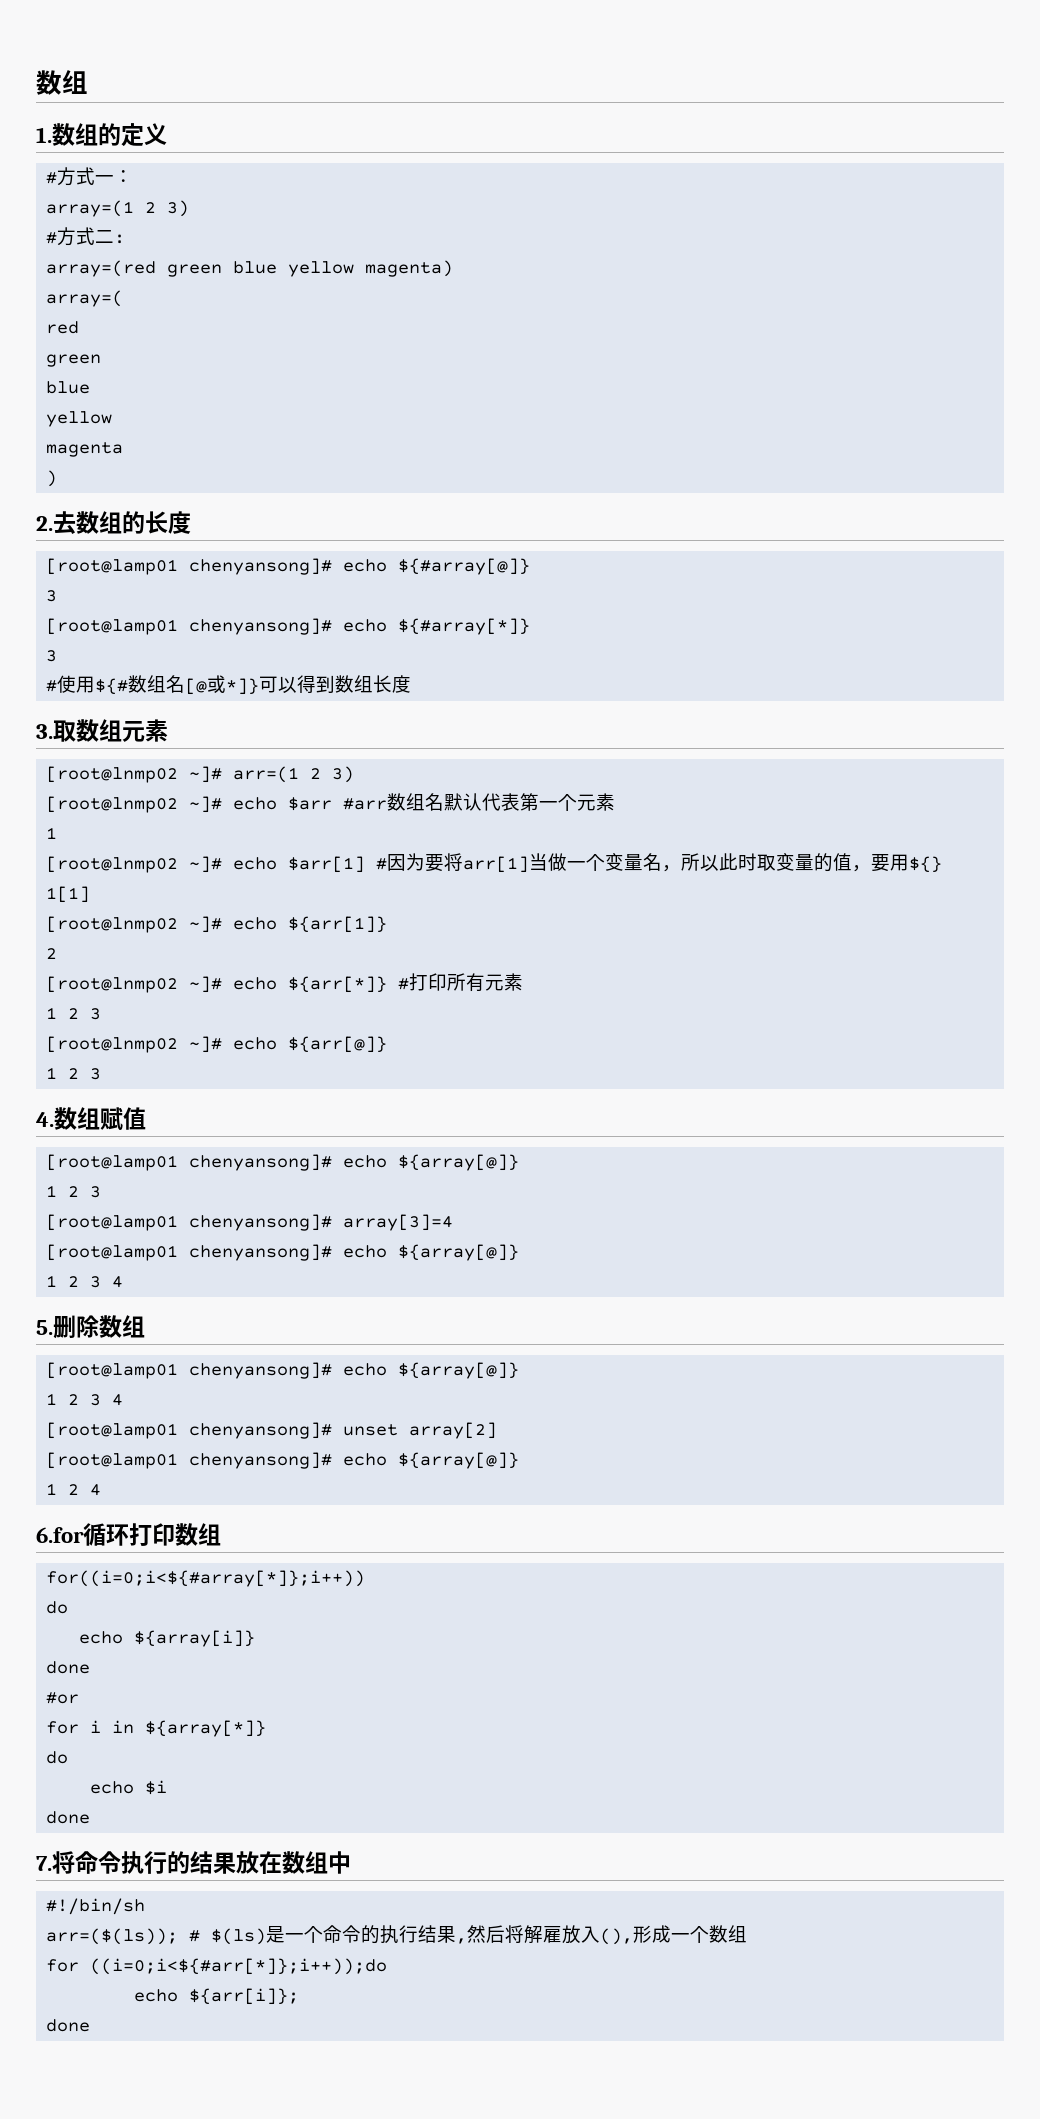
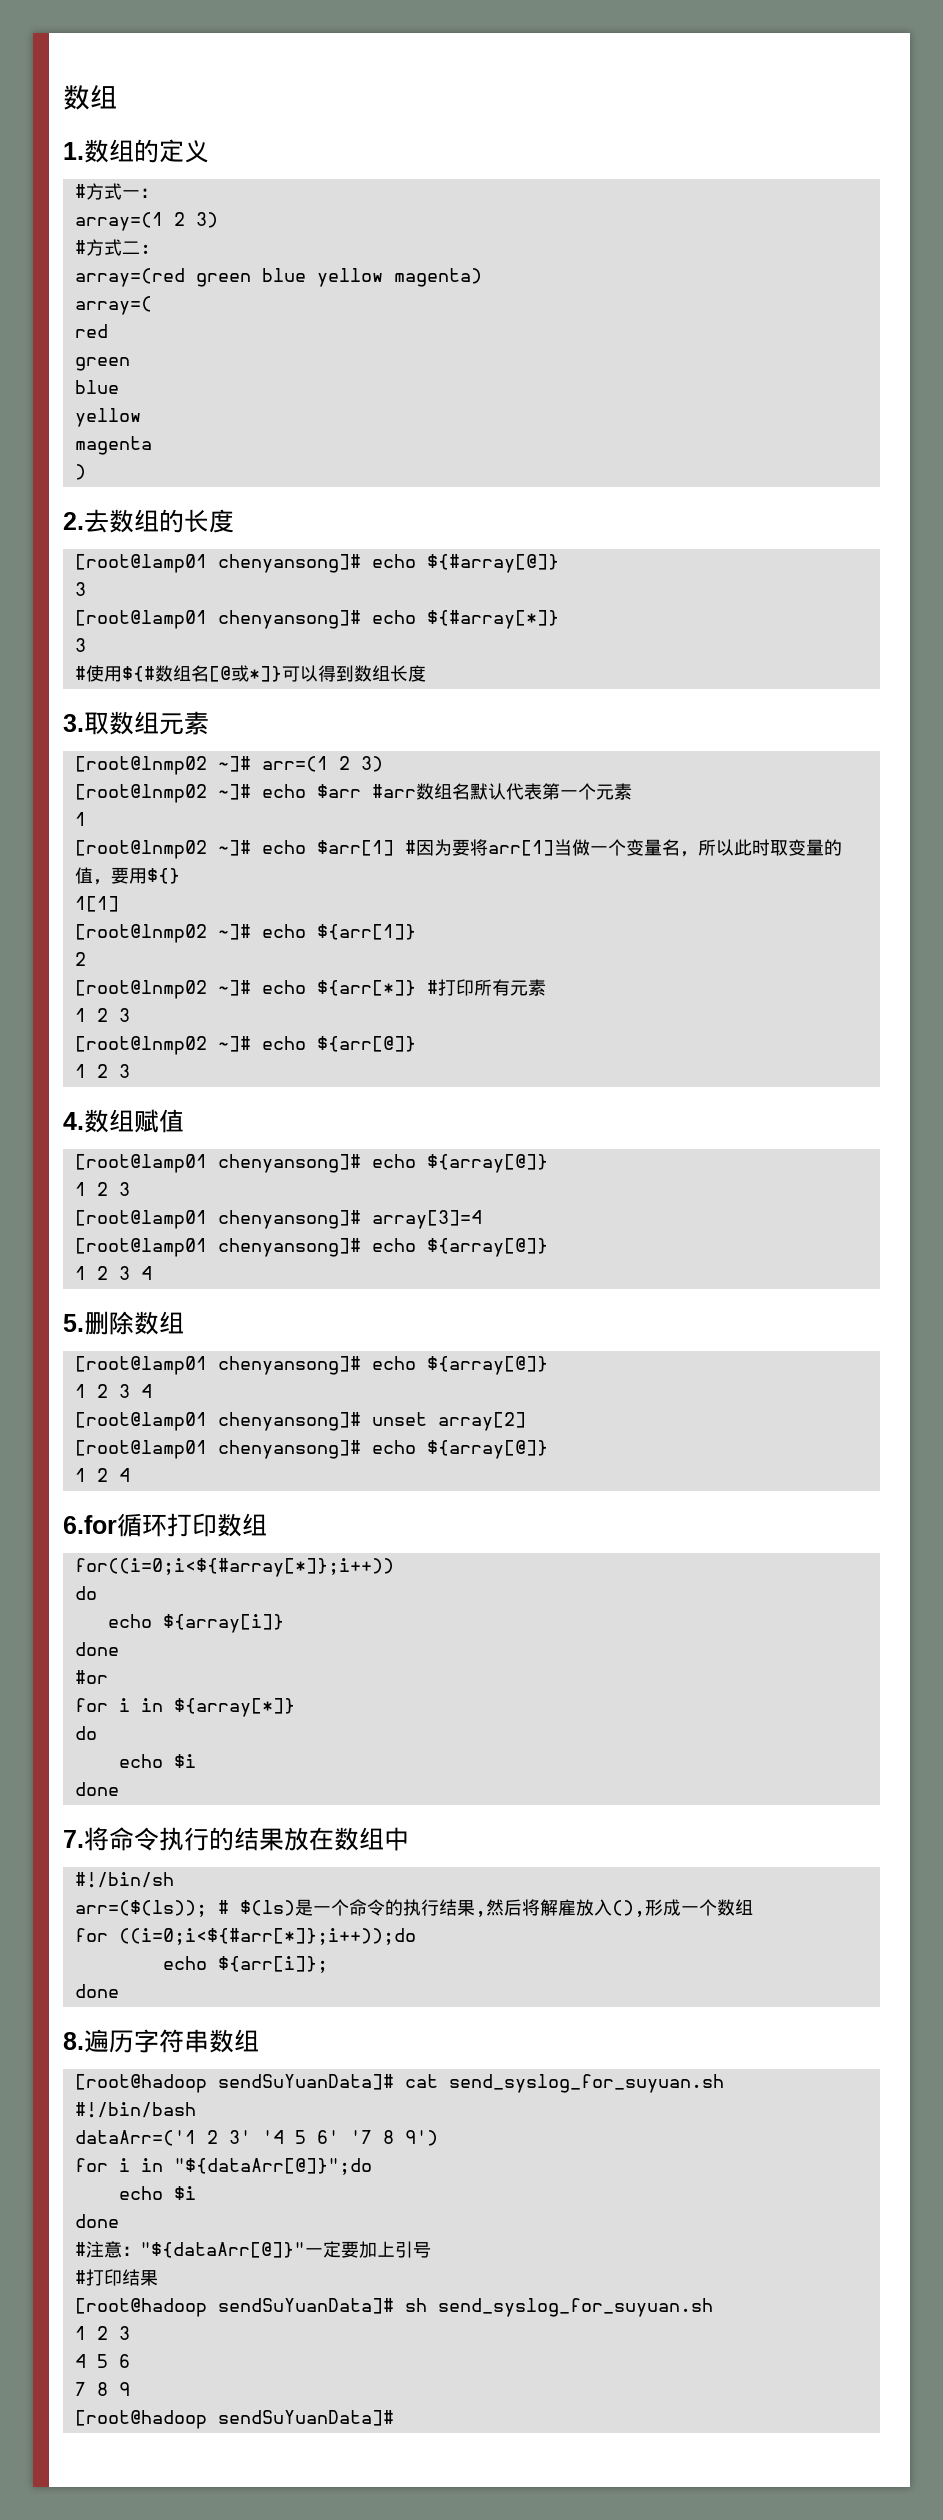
+ 8.遍历字符串数组
+ [root@hadoop sendSuYuanData]# cat send_syslog_for_suyuan.sh
+ #!/bin/bash
+ dataArr=('1 2 3' '4 5 6' '7 8 9')
+ for i in "${dataArr[@]}";do
+ echo $i
+ done
+ #注意："${dataArr[@]}"一定要加上引号
+ #打印结果
+ [root@hadoop sendSuYuanData]# sh send_syslog_for_suyuan.sh
+ 1 2 3
+ 4 5 6
+ 7 8 9
+ [root@hadoop sendSuYuanData]#

